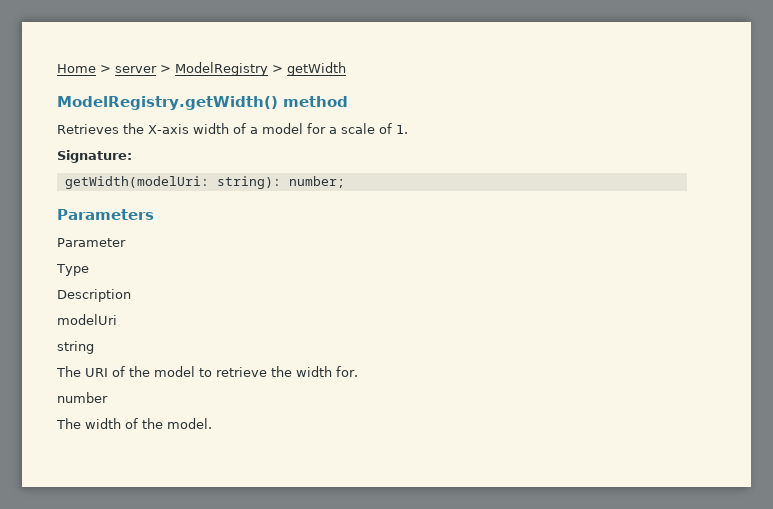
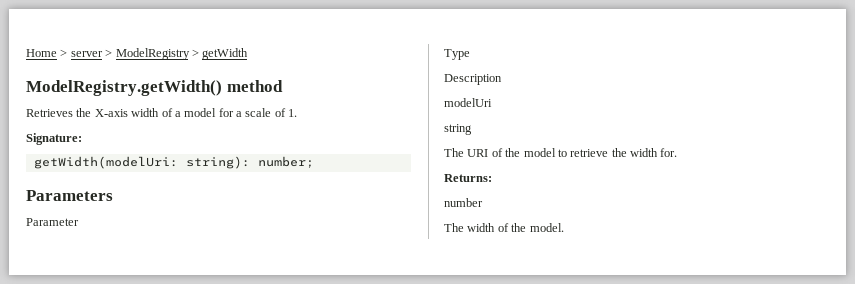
+ Returns:

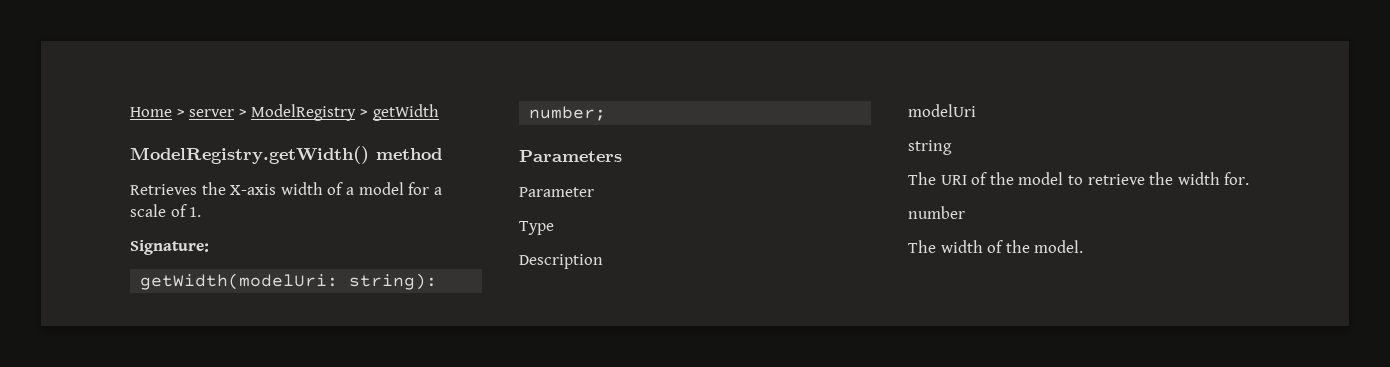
- Returns:

